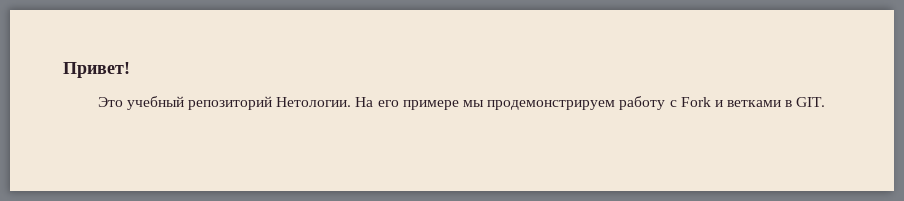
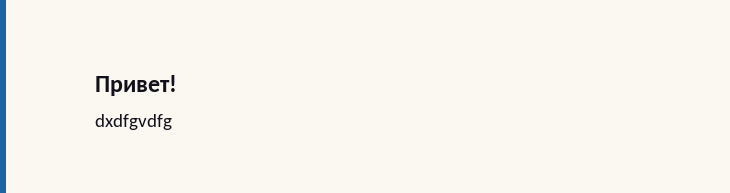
- Это учебный репозиторий Нетологии. На его примере мы продемонстрируем работу с Fork и ветками в GIT.
+ dxdfgvdfg

